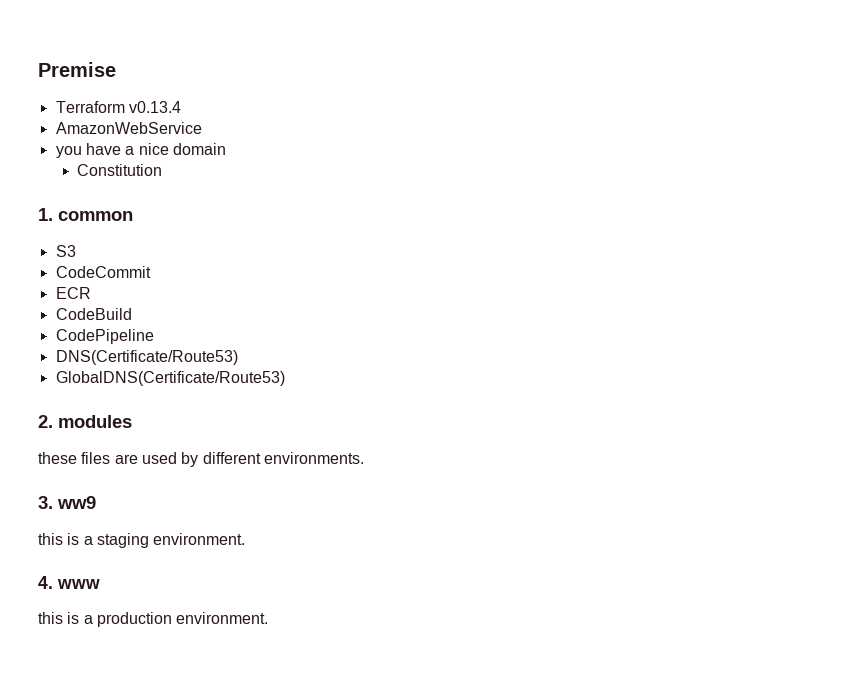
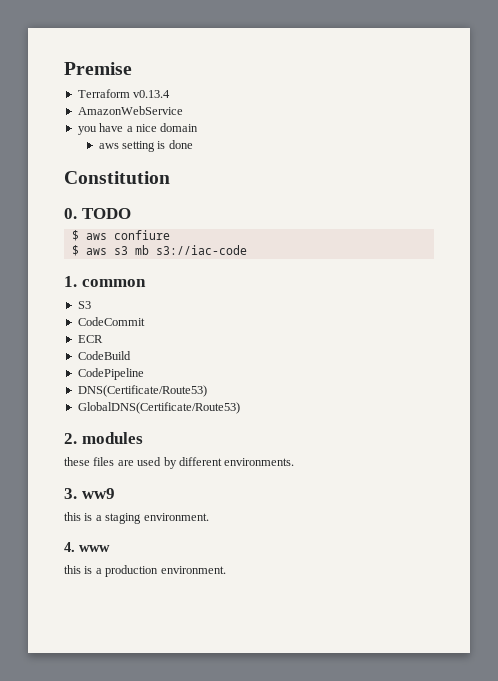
+ aws setting is done
  Constitution
+ 0. TODO
+ $ aws confiure
+ $ aws s3 mb s3://iac-code

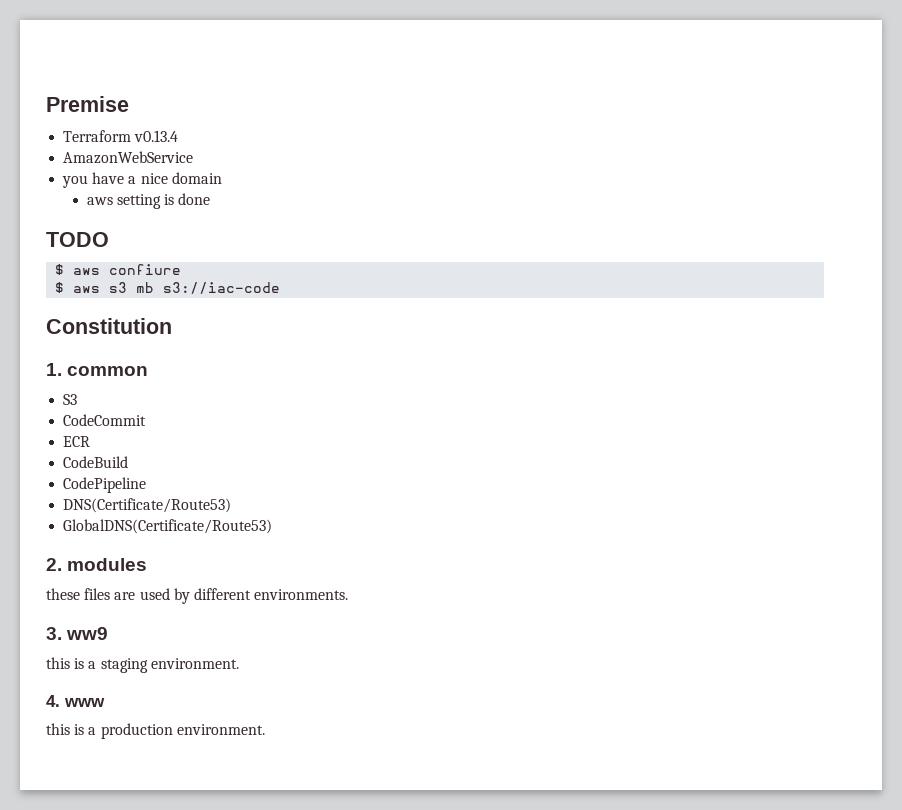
- Constitution
- 0. TODO
+ TODO
+ Constitution

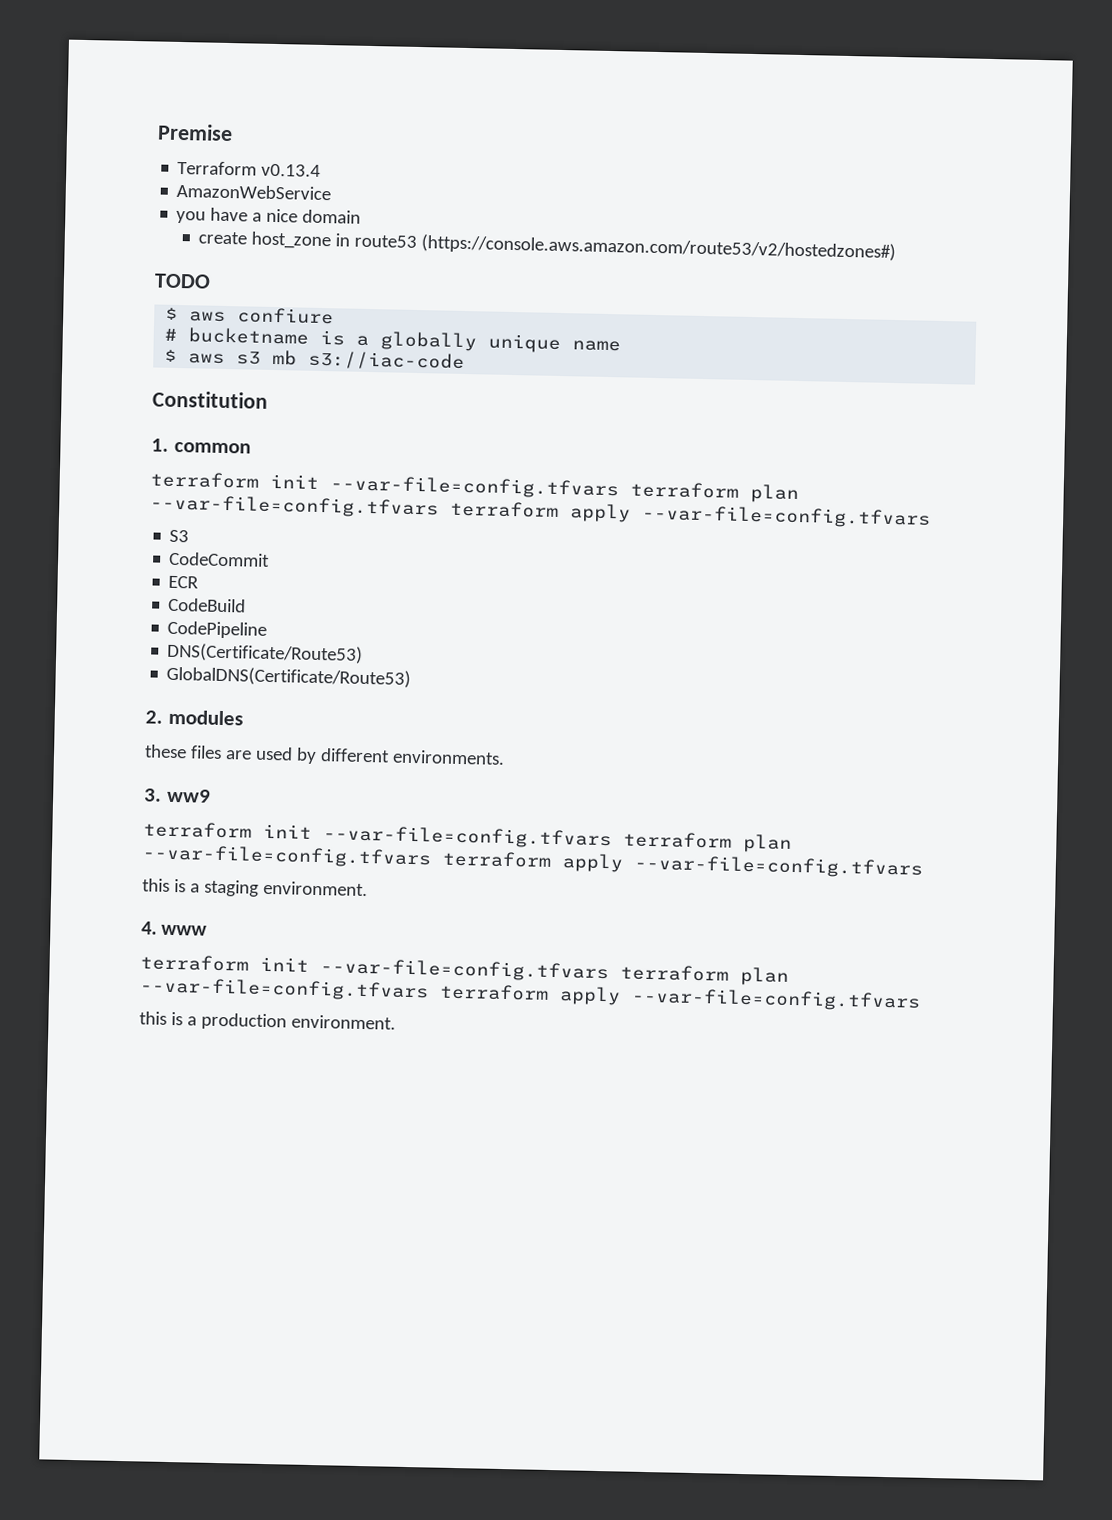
- aws setting is done
+ create host_zone in route53 (https://console.aws.amazon.com/route53/v2/hostedzones#)
+ # bucketname is a globally unique name
  1. common
+ terraform init --var-file=config.tfvars terraform plan --var-file=config.tfvars terraform apply --var-file=config.tfvars
  3. ww9
+ terraform init --var-file=config.tfvars terraform plan --var-file=config.tfvars terraform apply --var-file=config.tfvars
  4. www
+ terraform init --var-file=config.tfvars terraform plan --var-file=config.tfvars terraform apply --var-file=config.tfvars

